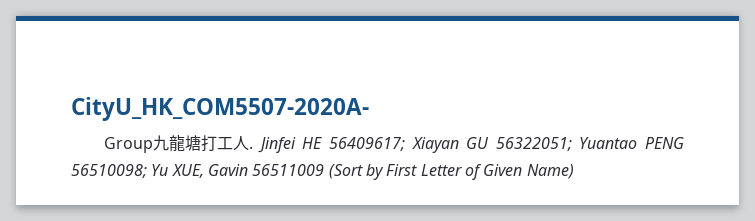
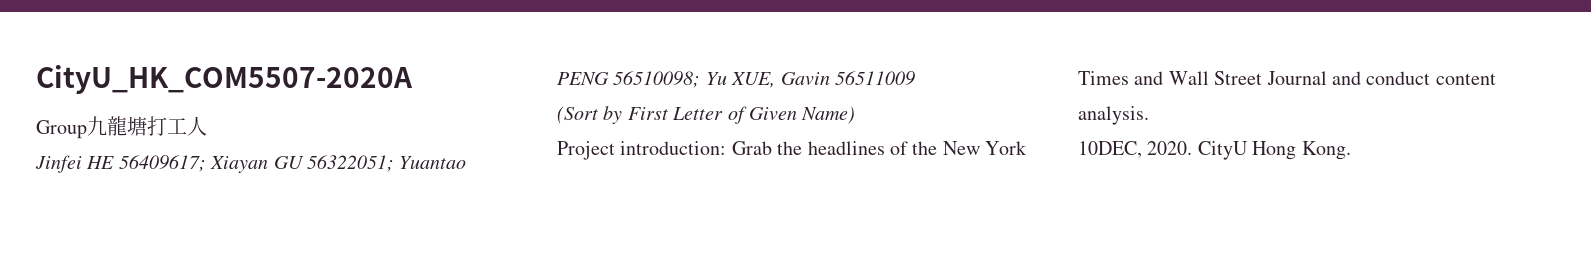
- CityU_HK_COM5507-2020A-
+ CityU_HK_COM5507-2020A
- Group九龍塘打工人. Jinfei HE 56409617; Xiayan GU 56322051; Yuantao PENG 56510098; Yu XUE, Gavin 56511009 (Sort by First Letter of Given Name)
+ Group九龍塘打工人
+ Jinfei HE 56409617; Xiayan GU 56322051; Yuantao PENG 56510098; Yu XUE, Gavin 56511009
+ (Sort by First Letter of Given Name)
+ Project introduction: Grab the headlines of the New York Times and Wall Street Journal and conduct content analysis.
+ 10DEC, 2020. CityU Hong Kong.

